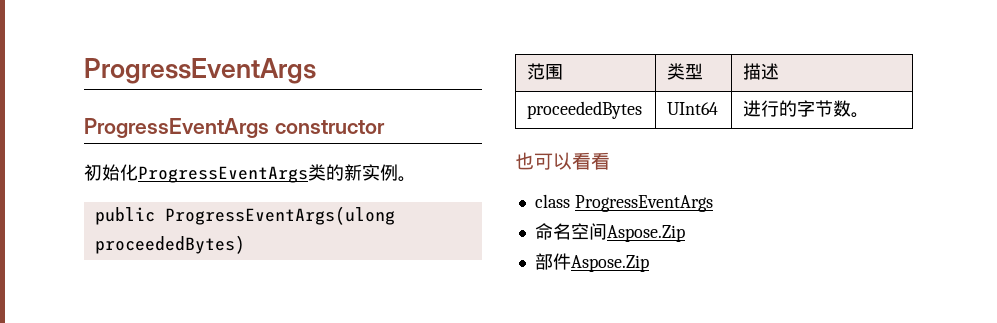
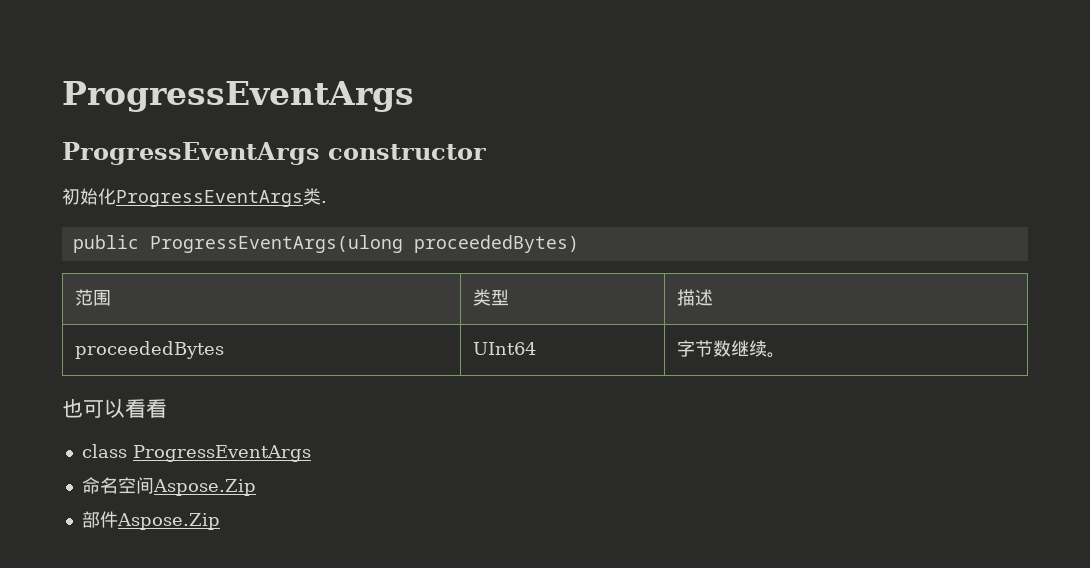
- 初始化ProgressEventArgs类的新实例。
+ 初始化ProgressEventArgs类.
- proceededBytes | UInt64 | 进行的字节数。
+ proceededBytes | UInt64 | 字节数继续。

